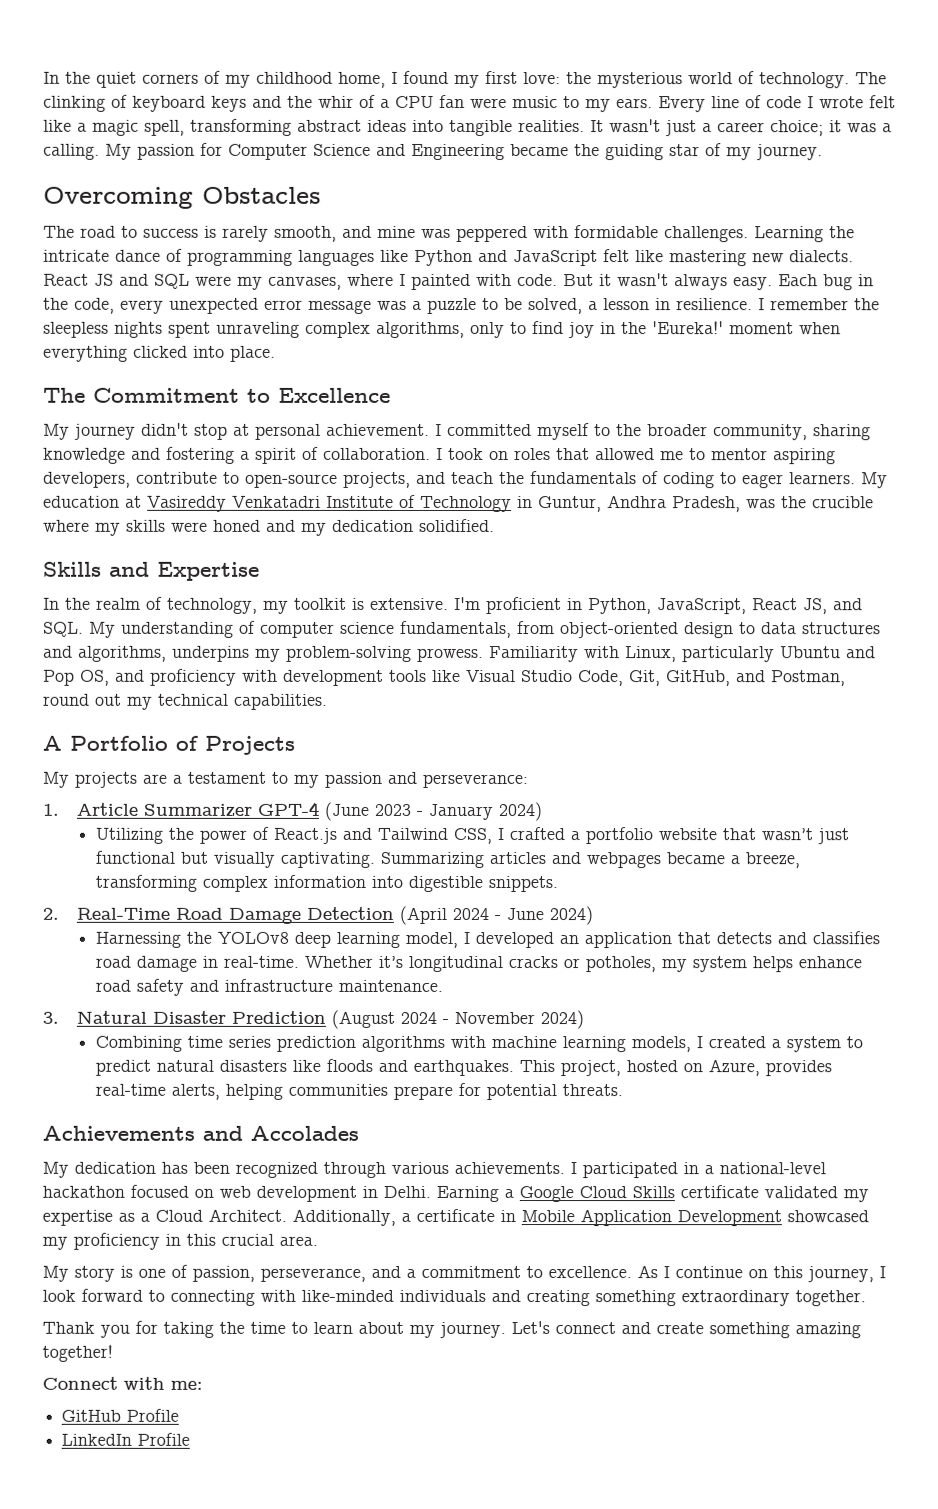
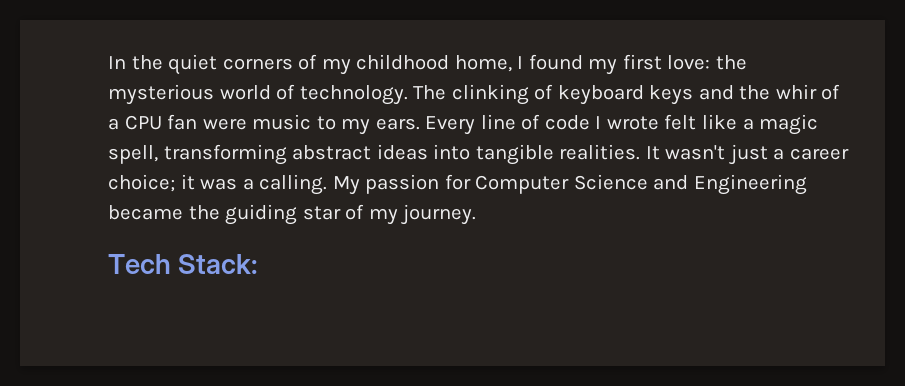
- Overcoming Obstacles
- The road to success is rarely smooth, and mine was peppered with formidable challenges. Learning the intricate dance of programming languages like Python and JavaScript felt like mastering new dialects. React JS and SQL were my canvases, where I painted with code. But it wasn't always easy. Each bug in the code, every unexpected error message was a puzzle to be solved, a lesson in resilience. I remember the sleepless nights spent unraveling complex algorithms, only to find joy in the 'Eureka!' moment when everything clicked into place.
- The Commitment to Excellence
- My journey didn't stop at personal achievement. I committed myself to the broader community, sharing knowledge and fostering a spirit of collaboration. I took on roles that allowed me to mentor aspiring developers, contribute to open-source projects, and teach the fundamentals of coding to eager learners. My education at Vasireddy Venkatadri Institute of Technology in Guntur, Andhra Pradesh, was the crucible where my skills were honed and my dedication solidified.
- Skills and Expertise
- In the realm of technology, my toolkit is extensive. I'm proficient in Python, JavaScript, React JS, and SQL. My understanding of computer science fundamentals, from object-oriented design to data structures and algorithms, underpins my problem-solving prowess. Familiarity with Linux, particularly Ubuntu and Pop OS, and proficiency with development tools like Visual Studio Code, Git, GitHub, and Postman, round out my technical capabilities.
- A Portfolio of Projects
- My projects are a testament to my passion and perseverance:
- 1. Article Summarizer GPT-4 (June 2023 - January 2024)
- Utilizing the power of React.js and Tailwind CSS, I crafted a portfolio website that wasn’t just functional but visually captivating. Summarizing articles and webpages became a breeze, transforming complex information into digestible snippets.
- 2. Real-Time Road Damage Detection (April 2024 - June 2024)
- Harnessing the YOLOv8 deep learning model, I developed an application that detects and classifies road damage in real-time. Whether it’s longitudinal cracks or potholes, my system helps enhance road safety and infrastructure maintenance.
- 3. Natural Disaster Prediction (August 2024 - November 2024)
- Combining time series prediction algorithms with machine learning models, I created a system to predict natural disasters like floods and earthquakes. This project, hosted on Azure, provides real-time alerts, helping communities prepare for potential threats.
- Achievements and Accolades
- My dedication has been recognized through various achievements. I participated in a national-level hackathon focused on web development in Delhi. Earning a Google Cloud Skills certificate validated my expertise as a Cloud Architect. Additionally, a certificate in Mobile Application Development showcased my proficiency in this crucial area.
- My story is one of passion, perseverance, and a commitment to excellence. As I continue on this journey, I look forward to connecting with like-minded individuals and creating something extraordinary together.
- Thank you for taking the time to learn about my journey. Let's connect and create something amazing together!
- Connect with me:
- GitHub Profile
- LinkedIn Profile
+ Tech Stack:

